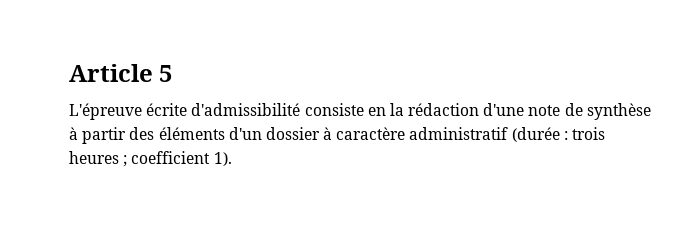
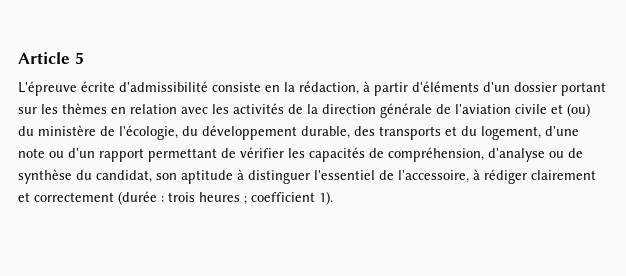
- L'épreuve écrite d'admissibilité consiste en la rédaction d'une note de synthèse à partir des éléments d'un dossier à caractère administratif (durée : trois heures ; coefficient 1).
+ L'épreuve écrite d'admissibilité consiste en la rédaction, à partir d'éléments d'un dossier portant sur les thèmes en relation avec les activités de la direction générale de l'aviation civile et (ou) du ministère de l'écologie, du développement durable, des transports et du logement, d'une note ou d'un rapport permettant de vérifier les capacités de compréhension, d'analyse ou de synthèse du candidat, son aptitude à distinguer l'essentiel de l'accessoire, à rédiger clairement et correctement (durée : trois heures ; coefficient 1).

